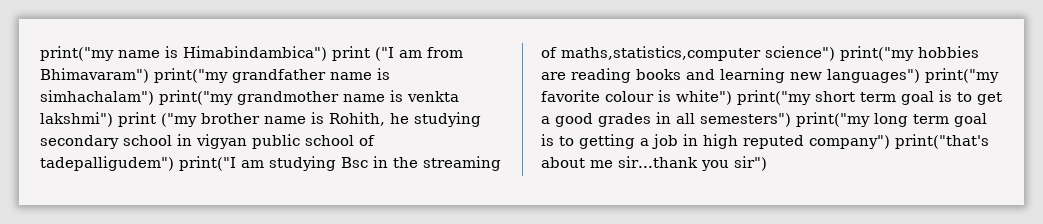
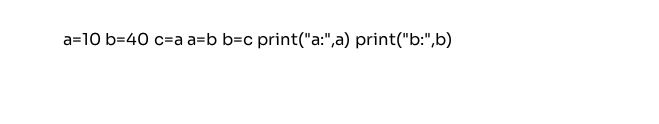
- print("my name is Himabindambica") print ("I am from Bhimavaram") print("my grandfather name is simhachalam") print("my grandmother name is venkta lakshmi") print ("my brother name is Rohith, he studying secondary school in vigyan public school of tadepalligudem") print("I am studying Bsc in the streaming of maths,statistics,computer science") print("my hobbies are reading books and learning new languages") print("my favorite colour is white") print("my short term goal is to get a good grades in all semesters") print("my long term goal is to getting a job in high reputed company") print("that's about me sir...thank you sir")
+ a=10 b=40 c=a a=b b=c print("a:",a) print("b:",b)

